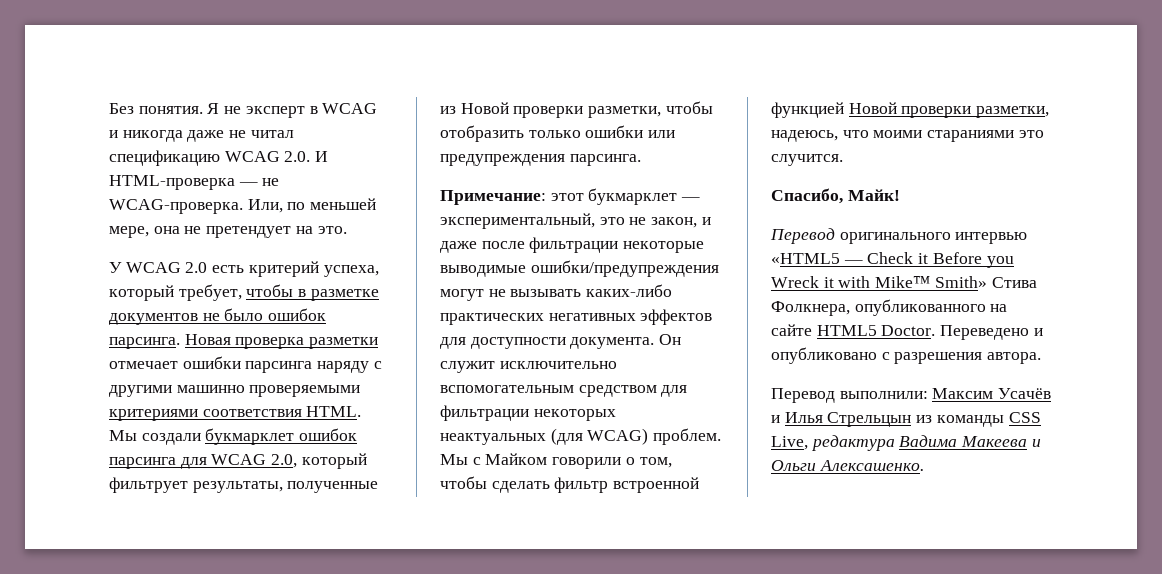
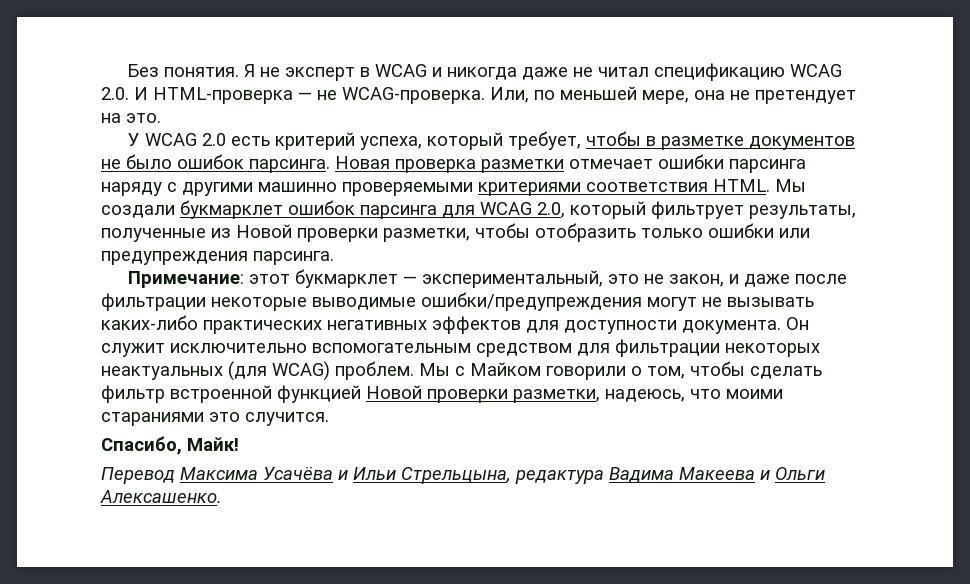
- Перевод оригинального интервью «HTML5 — Check it Before you Wreck it with Mike™ Smith» Стива Фолкнера, опубликованного на сайте HTML5 Doctor. Переведено и опубликовано с разрешения автора.
- Перевод выполнили: Максим Усачёв и Илья Стрельцын из команды CSS Live, редактура Вадима Макеева и Ольги Алексашенко.
+ Перевод Максима Усачёва и Ильи Стрельцына, редактура Вадима Макеева и Ольги Алексашенко.

